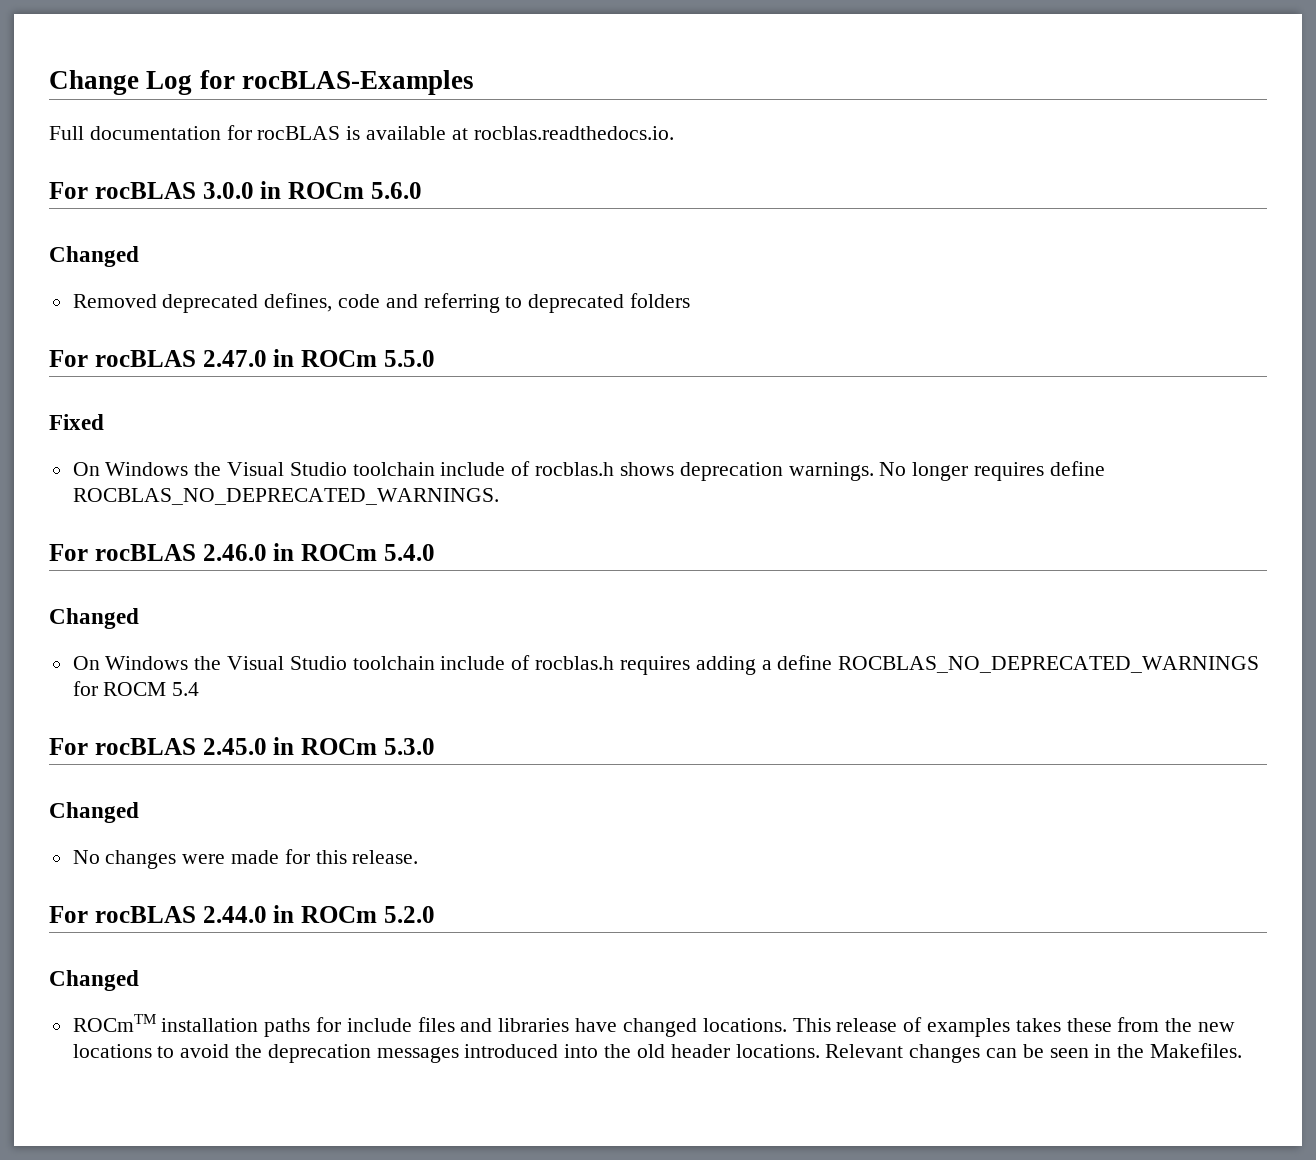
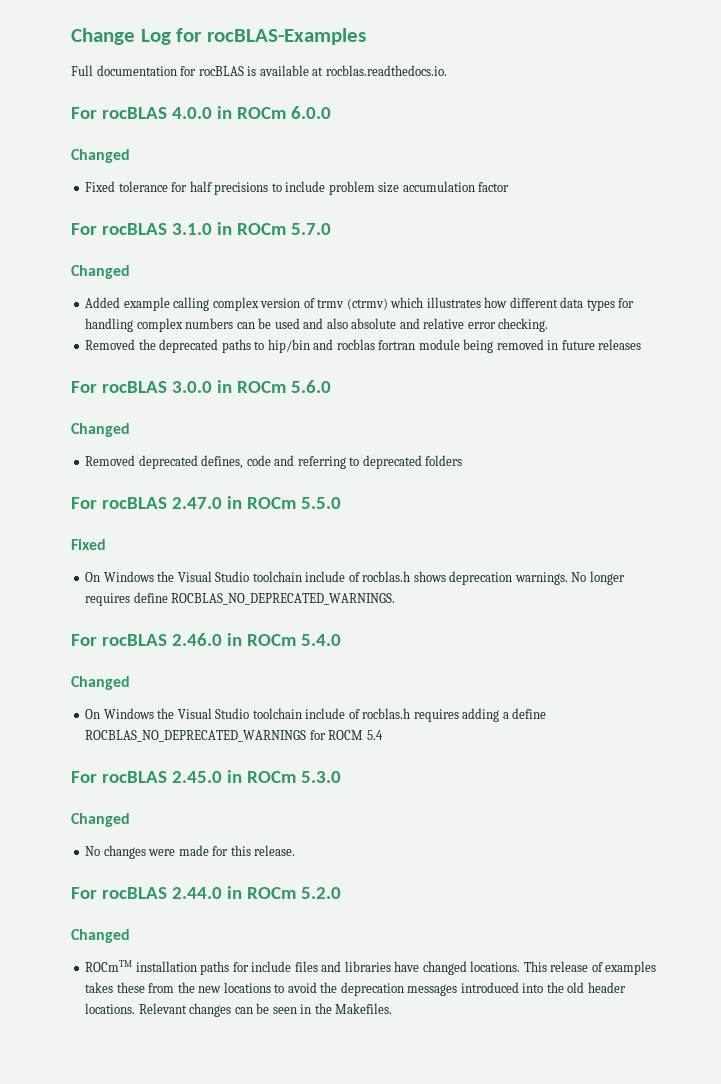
+ For rocBLAS 4.0.0 in ROCm 6.0.0
+ Changed
+ Fixed tolerance for half precisions to include problem size accumulation factor
+ For rocBLAS 3.1.0 in ROCm 5.7.0
+ Changed
+ Added example calling complex version of trmv (ctrmv) which illustrates how different data types for handling complex numbers can be used and also absolute and relative error checking.
+ Removed the deprecated paths to hip/bin and rocblas fortran module being removed in future releases

